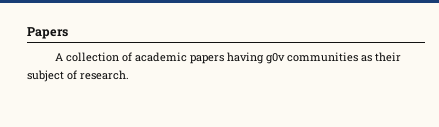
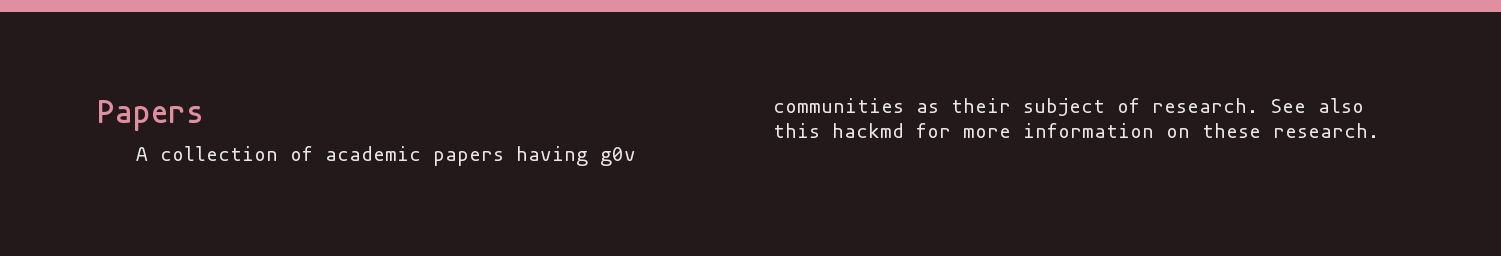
+ See also this hackmd for more information on these research.

